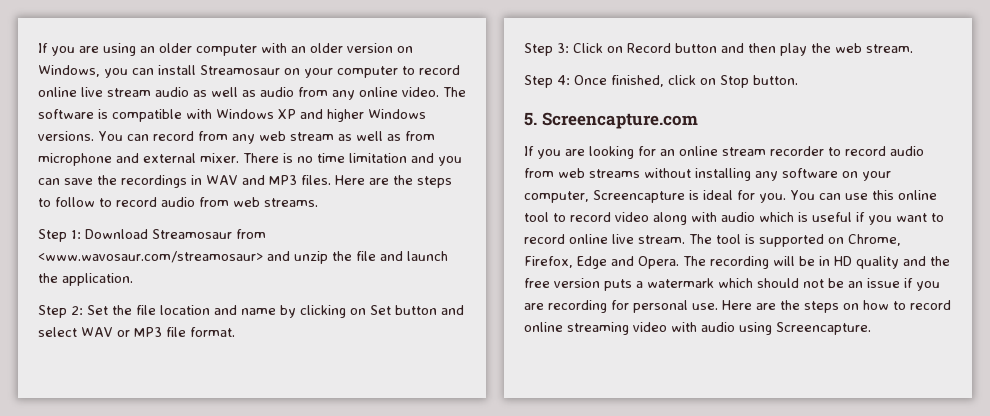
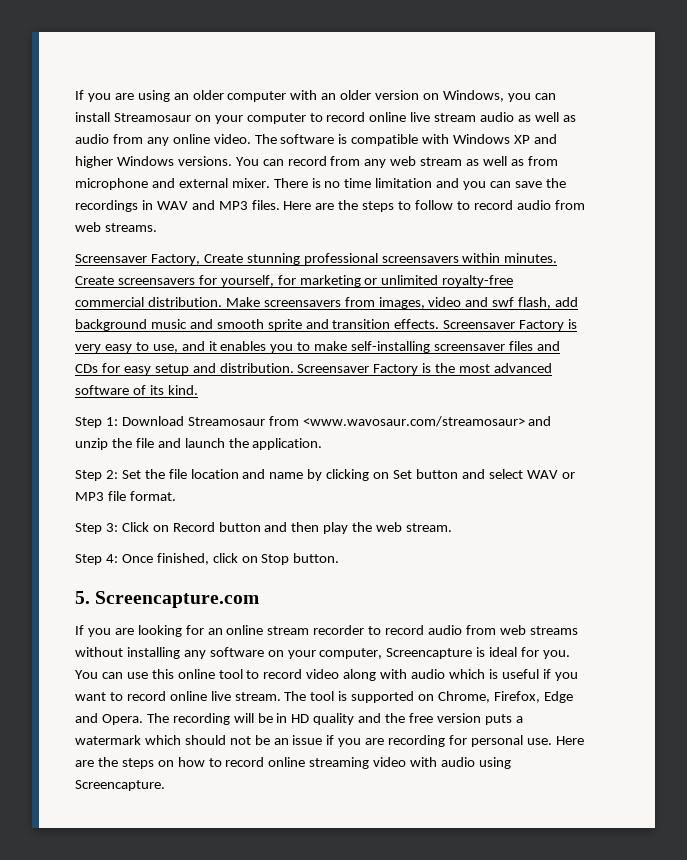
+ Screensaver Factory, Create stunning professional screensavers within minutes. Create screensavers for yourself, for marketing or unlimited royalty-free commercial distribution. Make screensavers from images, video and swf flash, add background music and smooth sprite and transition effects. Screensaver Factory is very easy to use, and it enables you to make self-installing screensaver files and CDs for easy setup and distribution. Screensaver Factory is the most advanced software of its kind.

